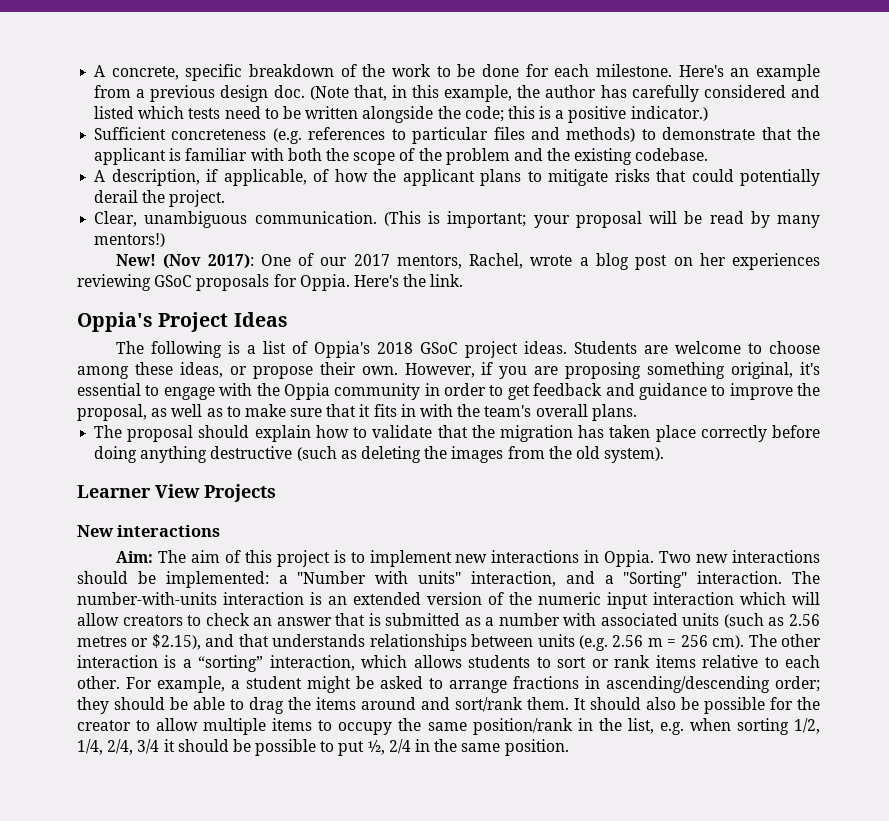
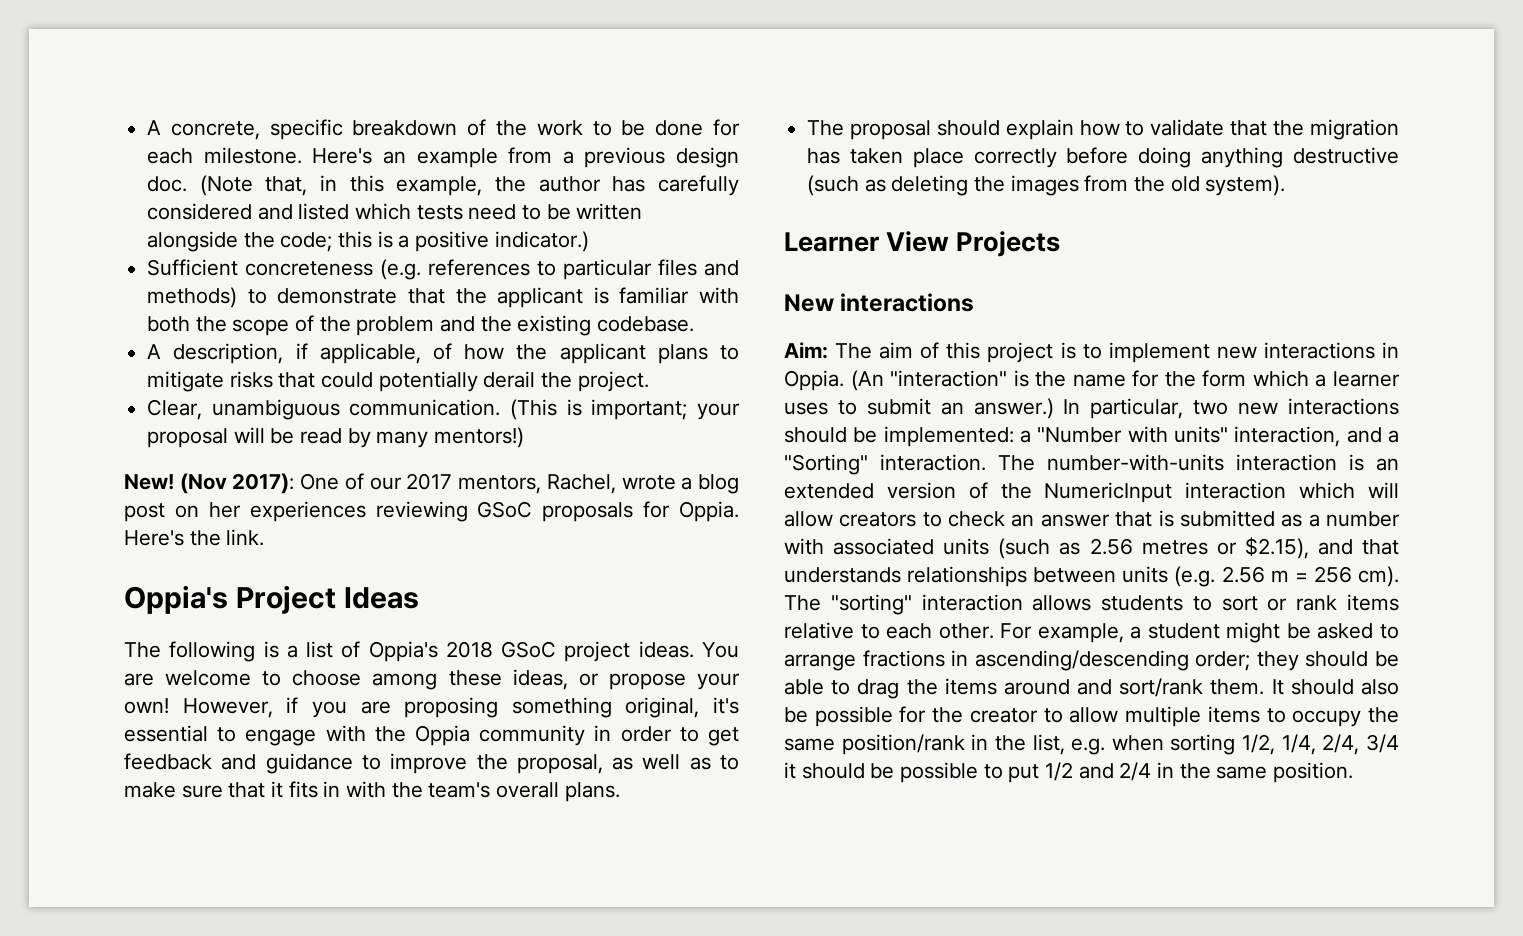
- Students are welcome to choose among these ideas, or propose their own.
+ You are welcome to choose among these ideas, or propose your own!
- Two new interactions should be implemented: a "Number with units" interaction, and a "Sorting" interaction.
+ (An "interaction" is the name for the form which a learner uses to submit an answer.) In particular, two new interactions should be implemented: a "Number with units" interaction, and a "Sorting" interaction.
- The number-with-units interaction is an extended version of the numeric input interaction which will allow creators to check an answer that is submitted as a number with associated units (such as 2.56 metres or $2.15), and that understands relationships between units (e.g. 2.56 m = 256 cm).
+ The number-with-units interaction is an extended version of the NumericInput interaction which will allow creators to check an answer that is submitted as a number with associated units (such as 2.56 metres or $2.15), and that understands relationships between units (e.g. 2.56 m = 256 cm).
- The other interaction is a “sorting” interaction, which allows students to sort or rank items relative to each other.
+ The "sorting" interaction allows students to sort or rank items relative to each other.
- It should also be possible for the creator to allow multiple items to occupy the same position/rank in the list, e.g. when sorting 1/2, 1/4, 2/4, 3/4 it should be possible to put ½, 2/4 in the same position.
+ It should also be possible for the creator to allow multiple items to occupy the same position/rank in the list, e.g. when sorting 1/2, 1/4, 2/4, 3/4 it should be possible to put 1/2 and 2/4 in the same position.

